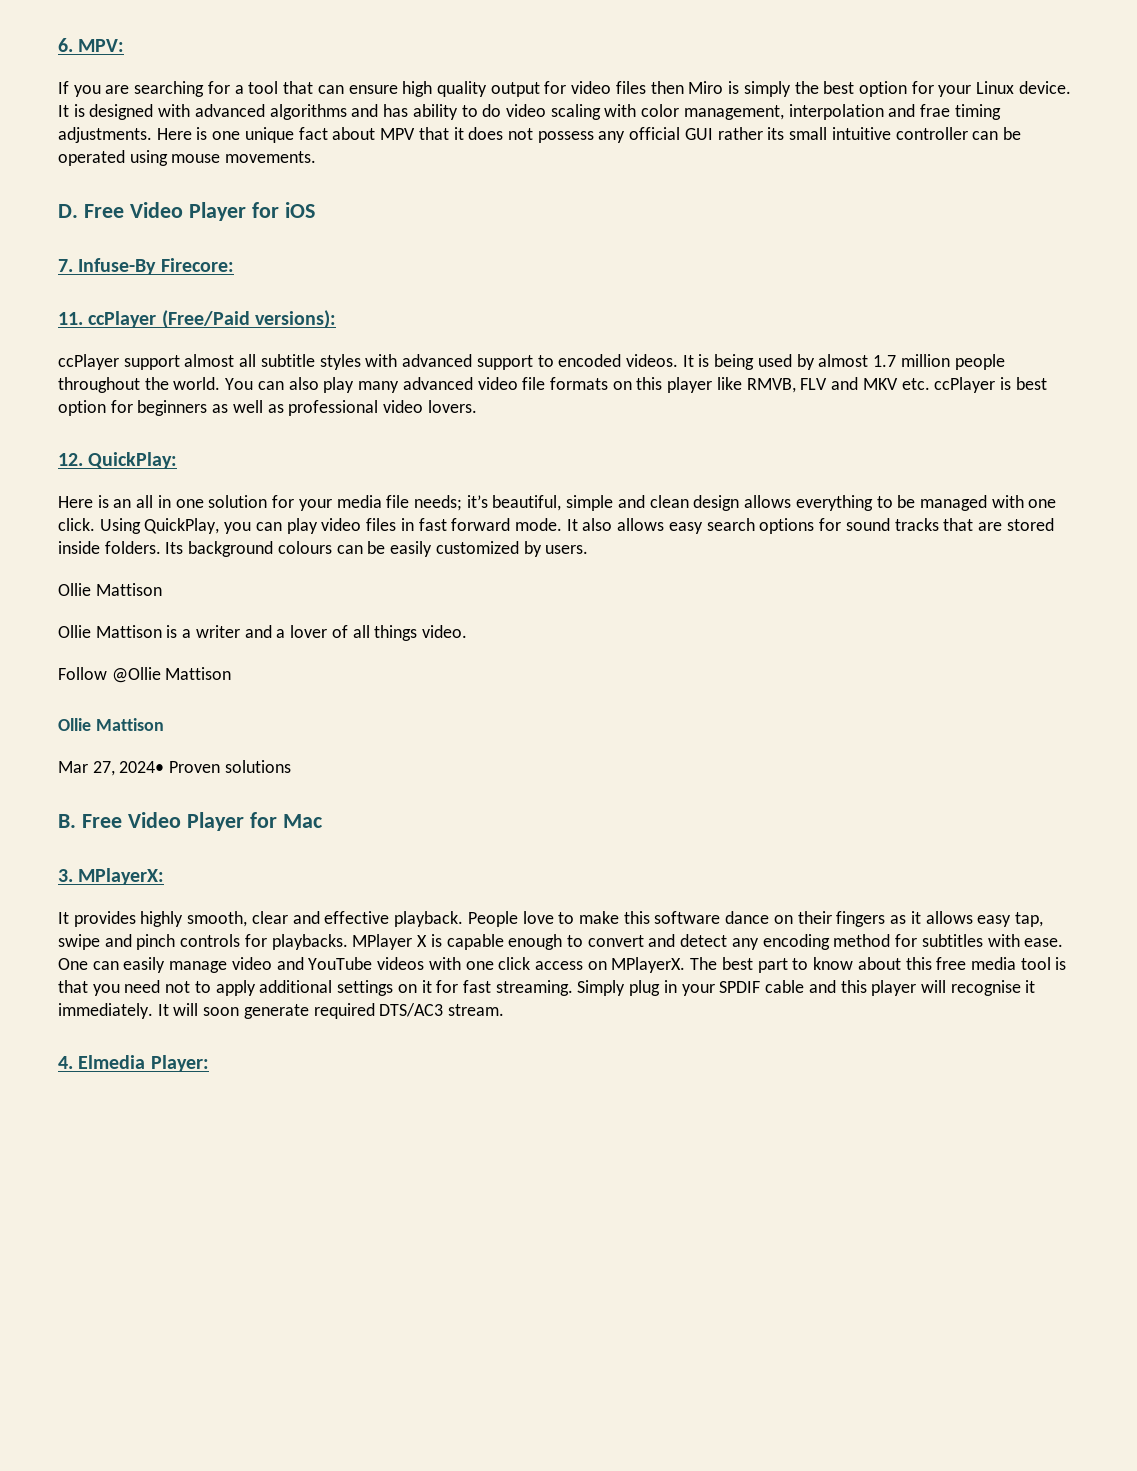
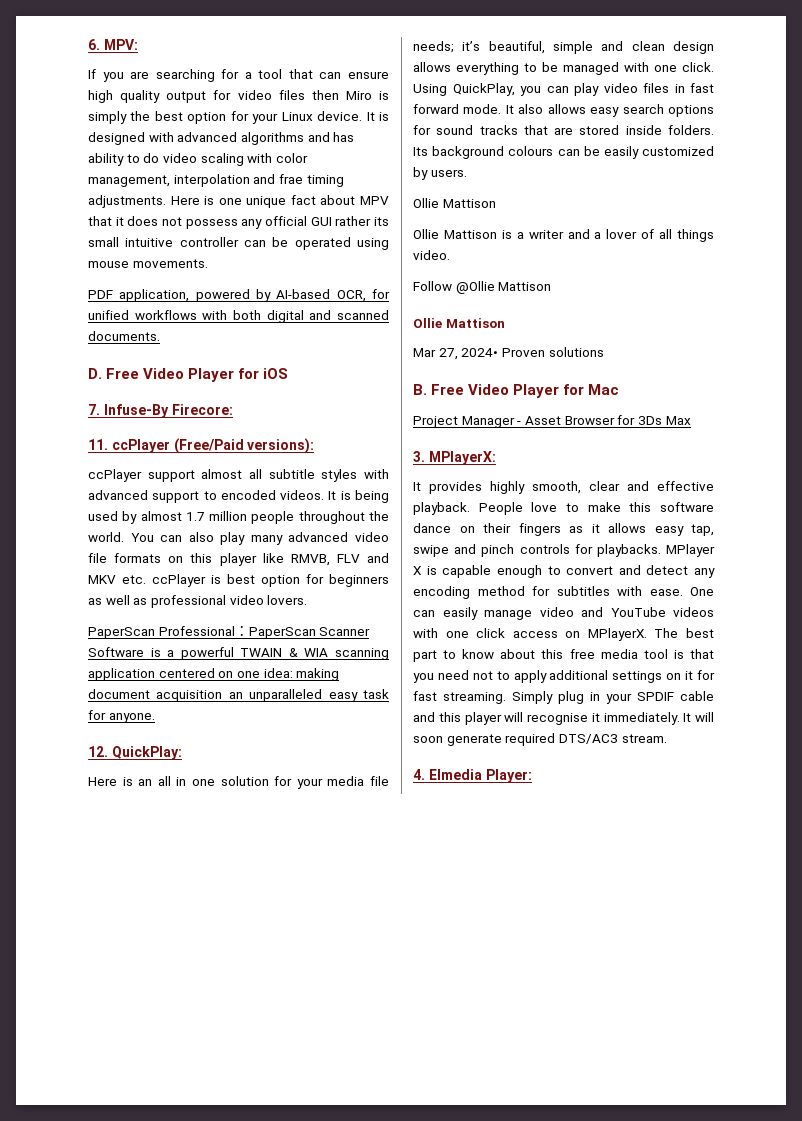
+ PDF application, powered by AI-based OCR, for unified workflows with both digital and scanned documents.
+ PaperScan Professional：PaperScan Scanner Software is a powerful TWAIN & WIA scanning application centered on one idea: making document acquisition an unparalleled easy task for anyone.
+ Project Manager - Asset Browser for 3Ds Max

